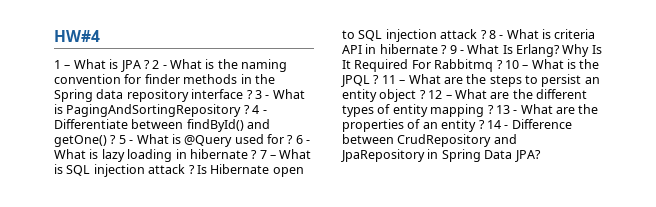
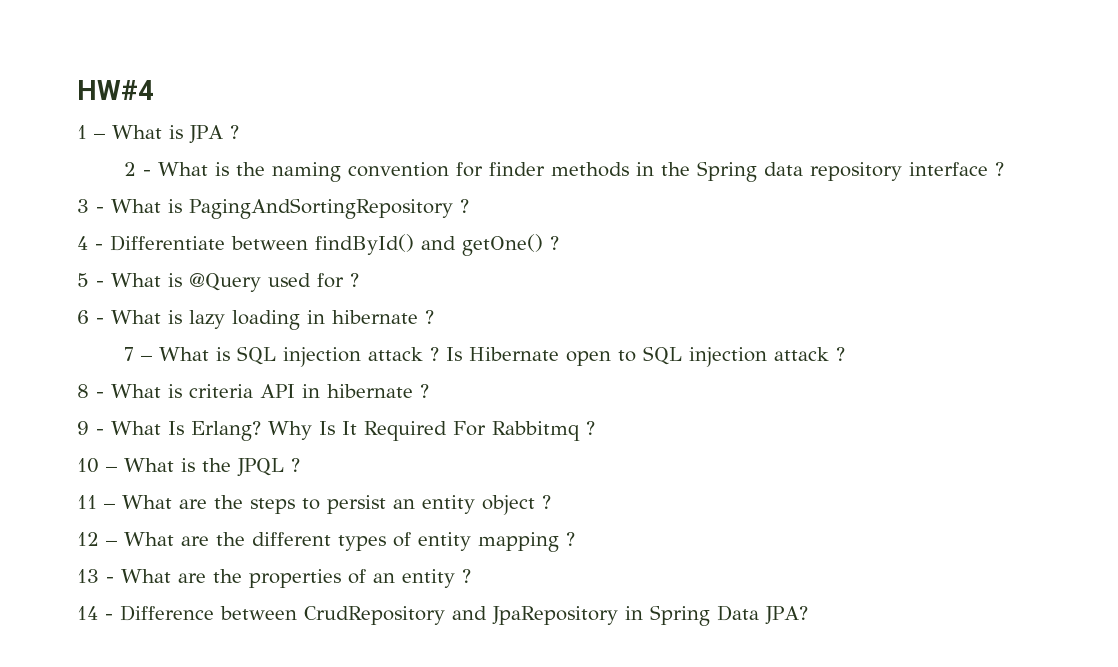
- 1 – What is JPA ? 2 - What is the naming convention for finder methods in the Spring data repository interface ? 3 - What is PagingAndSortingRepository ? 4 - Differentiate between findById() and getOne() ? 5 - What is @Query used for ? 6 - What is lazy loading in hibernate ? 7 – What is SQL injection attack ?
+ 1 – What is JPA ?
+ 2 - What is the naming convention for finder methods in the Spring data repository interface ?
+ 3 - What is PagingAndSortingRepository ?
+ 4 - Differentiate between findById() and getOne() ?
+ 5 - What is @Query used for ?
+ 6 - What is lazy loading in hibernate ?
+ 7 – What is SQL injection attack ?
- Is Hibernate open to SQL injection attack ? 8 - What is criteria API in hibernate ? 9 - What Is Erlang?
+ Is Hibernate open to SQL injection attack ?
+ 8 - What is criteria API in hibernate ?
+ 9 - What Is Erlang?
- Why Is It Required For Rabbitmq ? 10 – What is the JPQL ? 11 – What are the steps to persist an entity object ? 12 – What are the different types of entity mapping ? 13 - What are the properties of an entity ? 14 - Difference between CrudRepository and JpaRepository in Spring Data JPA?
+ Why Is It Required For Rabbitmq ?
+ 10 – What is the JPQL ?
+ 11 – What are the steps to persist an entity object ?
+ 12 – What are the different types of entity mapping ?
+ 13 - What are the properties of an entity ?
+ 14 - Difference between CrudRepository and JpaRepository in Spring Data JPA?

